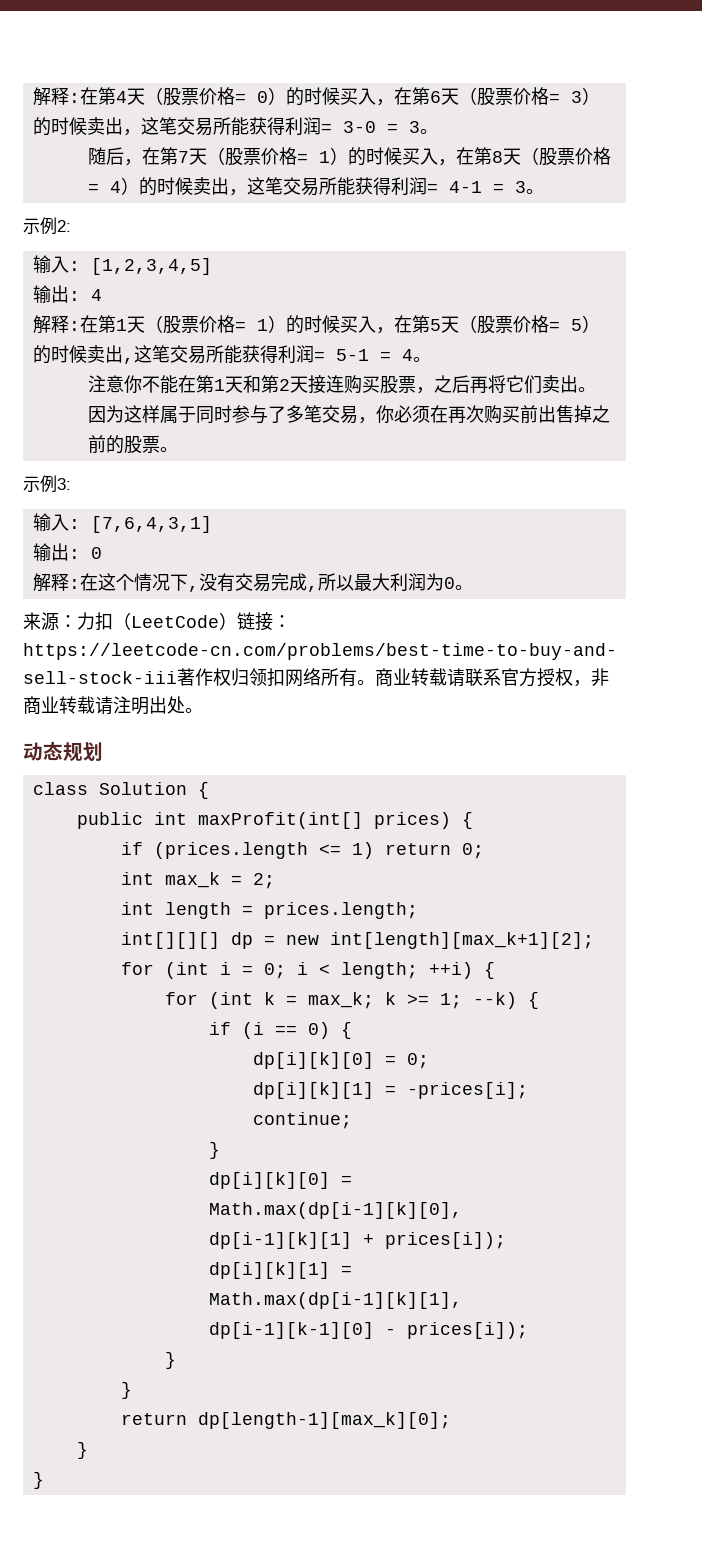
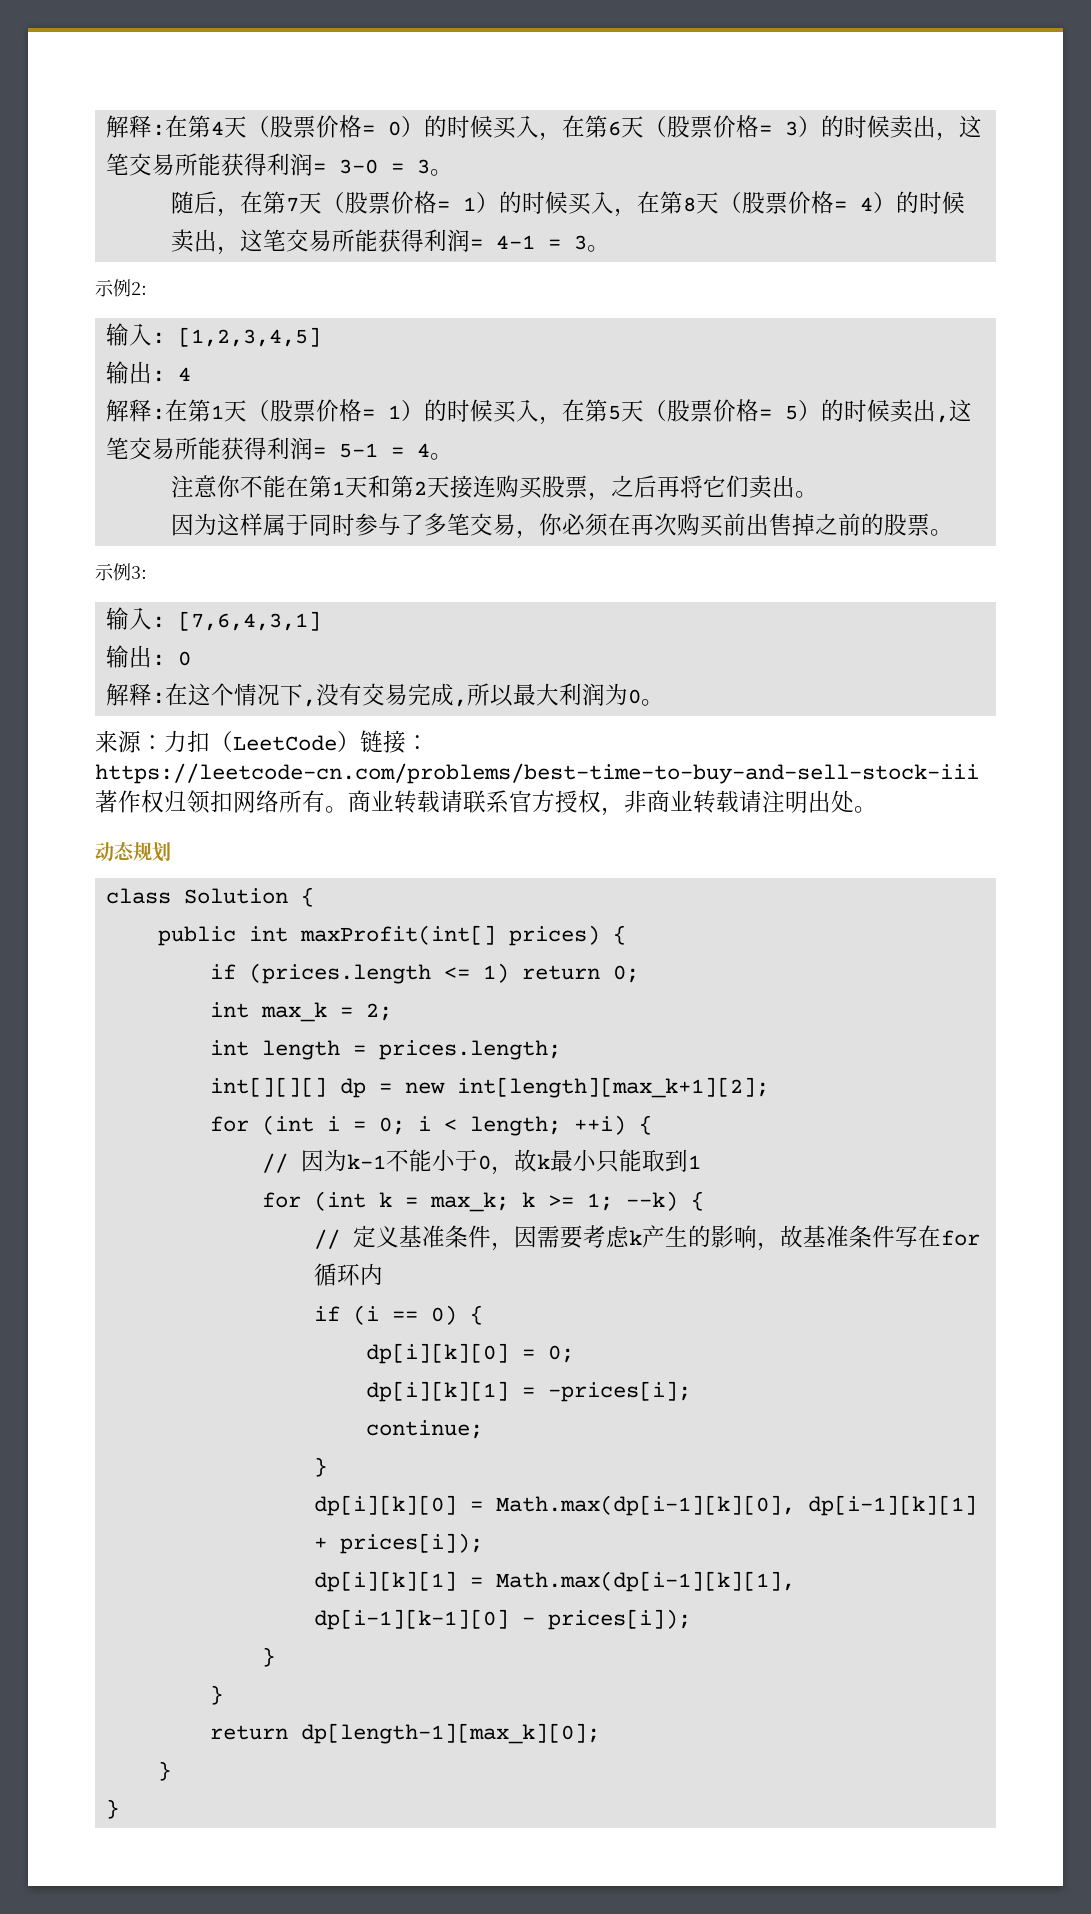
+ // 因为k-1不能小于0，故k最小只能取到1
+ // 定义基准条件，因需要考虑k产生的影响，故基准条件写在for循环内

